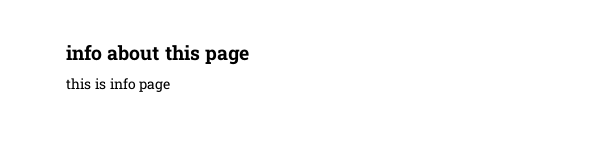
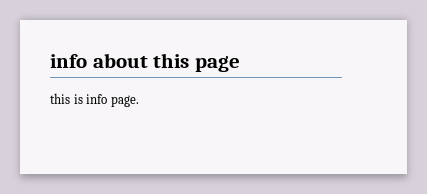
- this is info page
+ this is info page.

